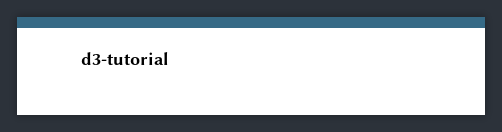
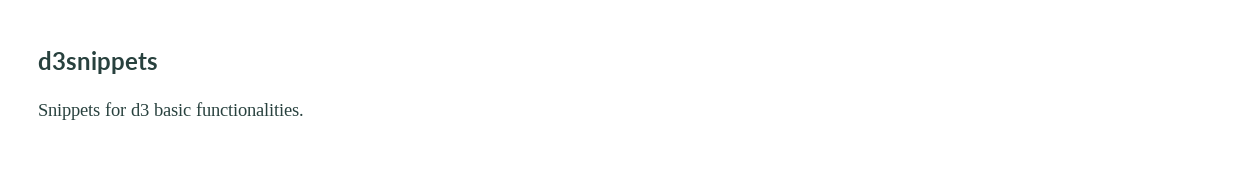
- d3-tutorial
+ d3snippets
+ Snippets for d3 basic functionalities.

